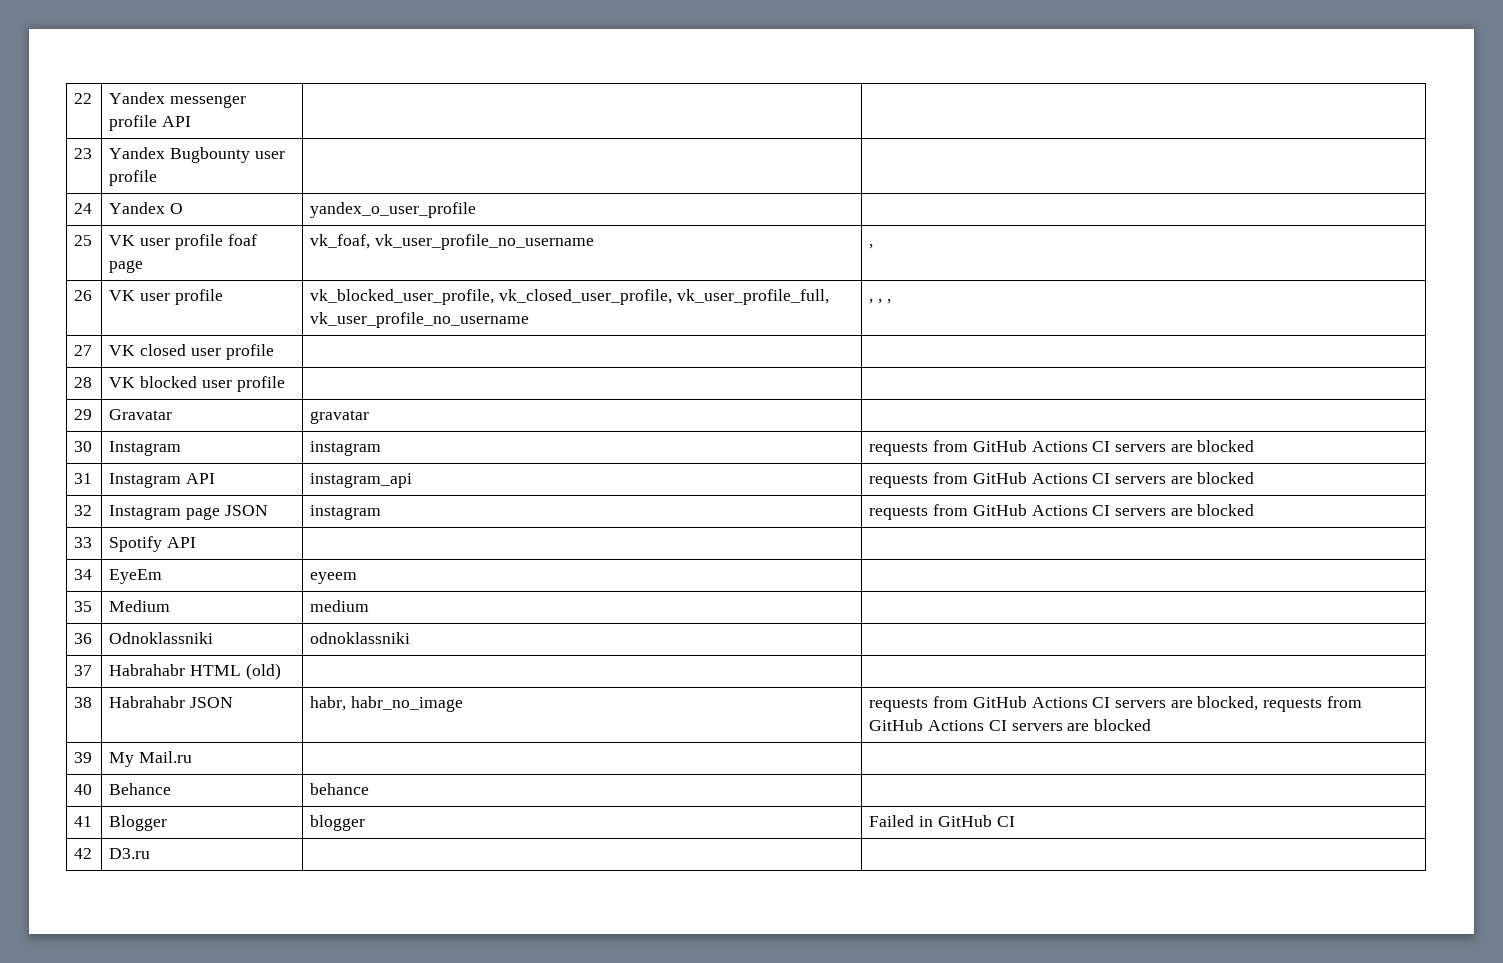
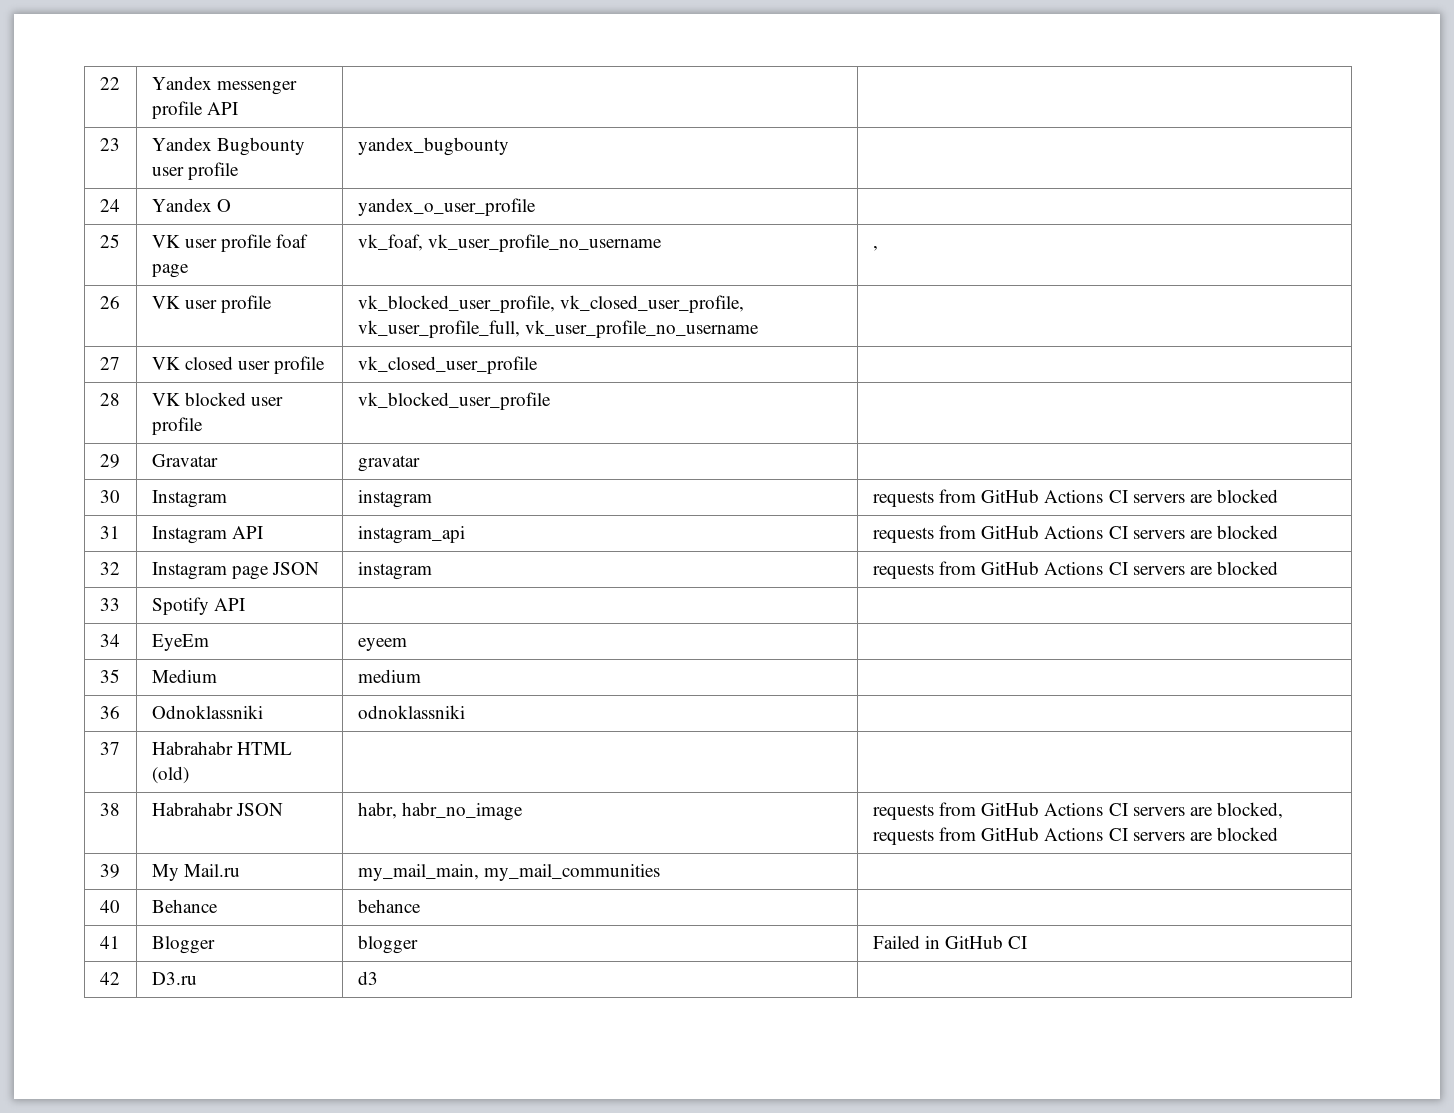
- 23 | Yandex Bugbounty user profile | |
+ 23 | Yandex Bugbounty user profile | yandex_bugbounty |
- 26 | VK user profile | vk_blocked_user_profile, vk_closed_user_profile, vk_user_profile_full, vk_user_profile_no_username | , , ,
+ 26 | VK user profile | vk_blocked_user_profile, vk_closed_user_profile, vk_user_profile_full, vk_user_profile_no_username |
- 27 | VK closed user profile | |
+ 27 | VK closed user profile | vk_closed_user_profile |
- 28 | VK blocked user profile | |
+ 28 | VK blocked user profile | vk_blocked_user_profile |
- 39 | My Mail.ru | |
+ 39 | My Mail.ru | my_mail_main, my_mail_communities |
- 42 | D3.ru | |
+ 42 | D3.ru | d3 |

